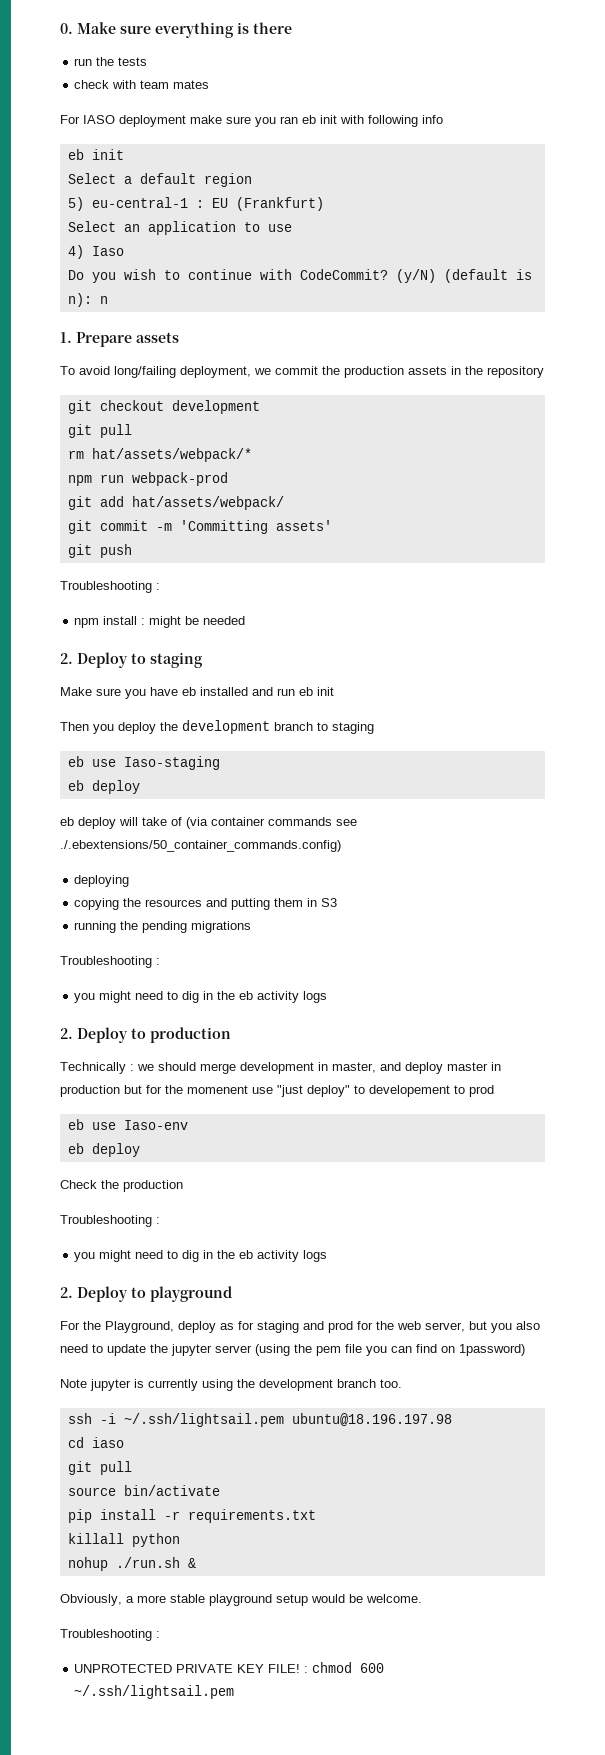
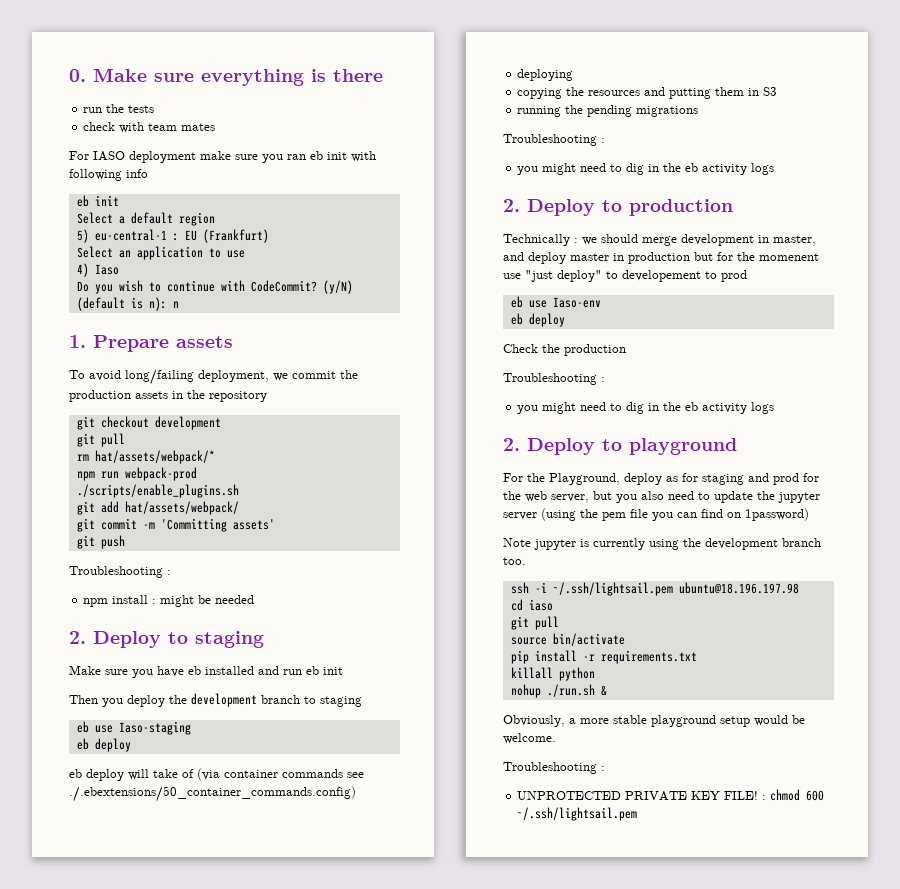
+ ./scripts/enable_plugins.sh

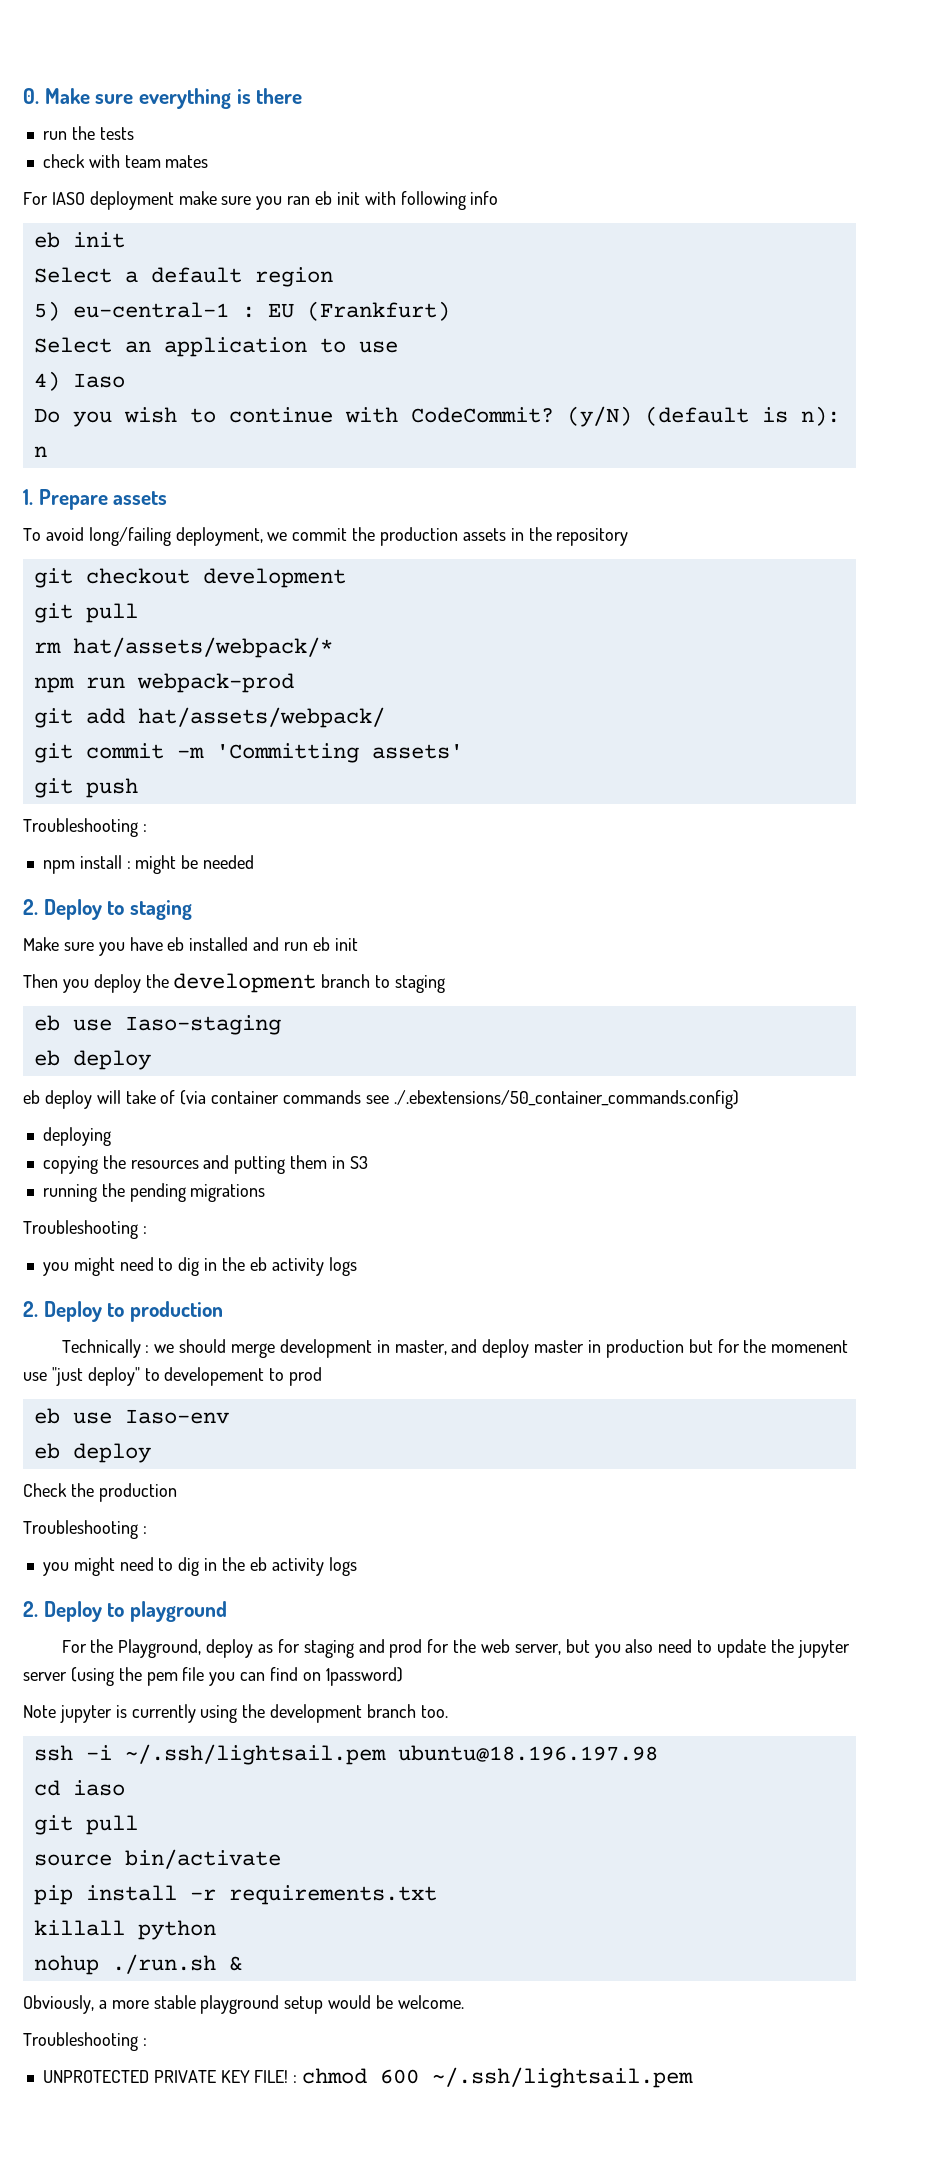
- ./scripts/enable_plugins.sh

